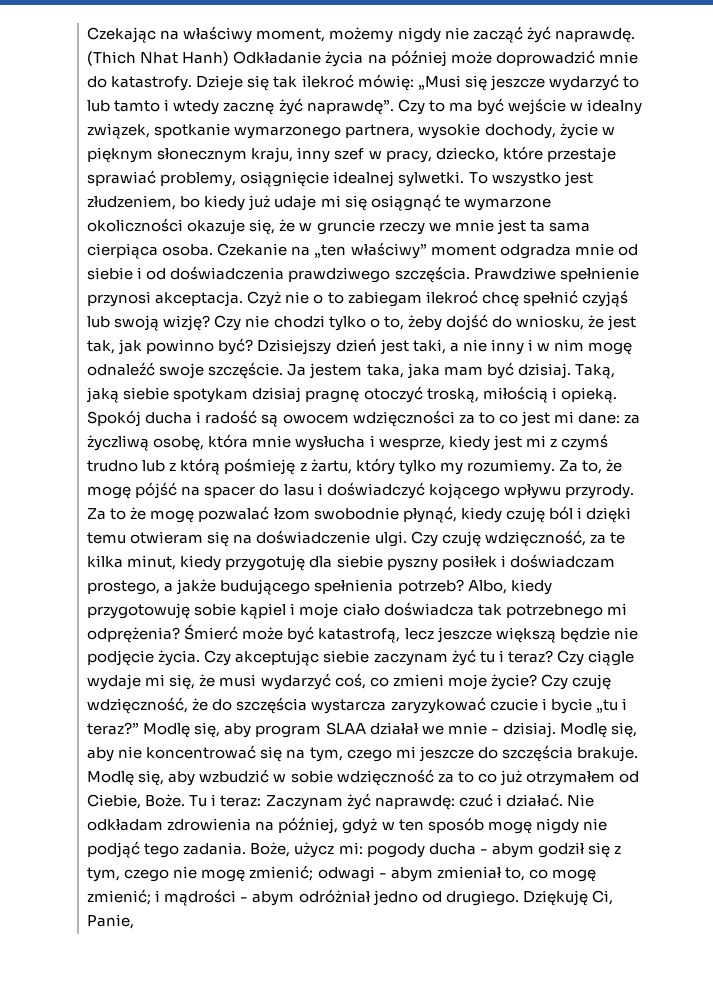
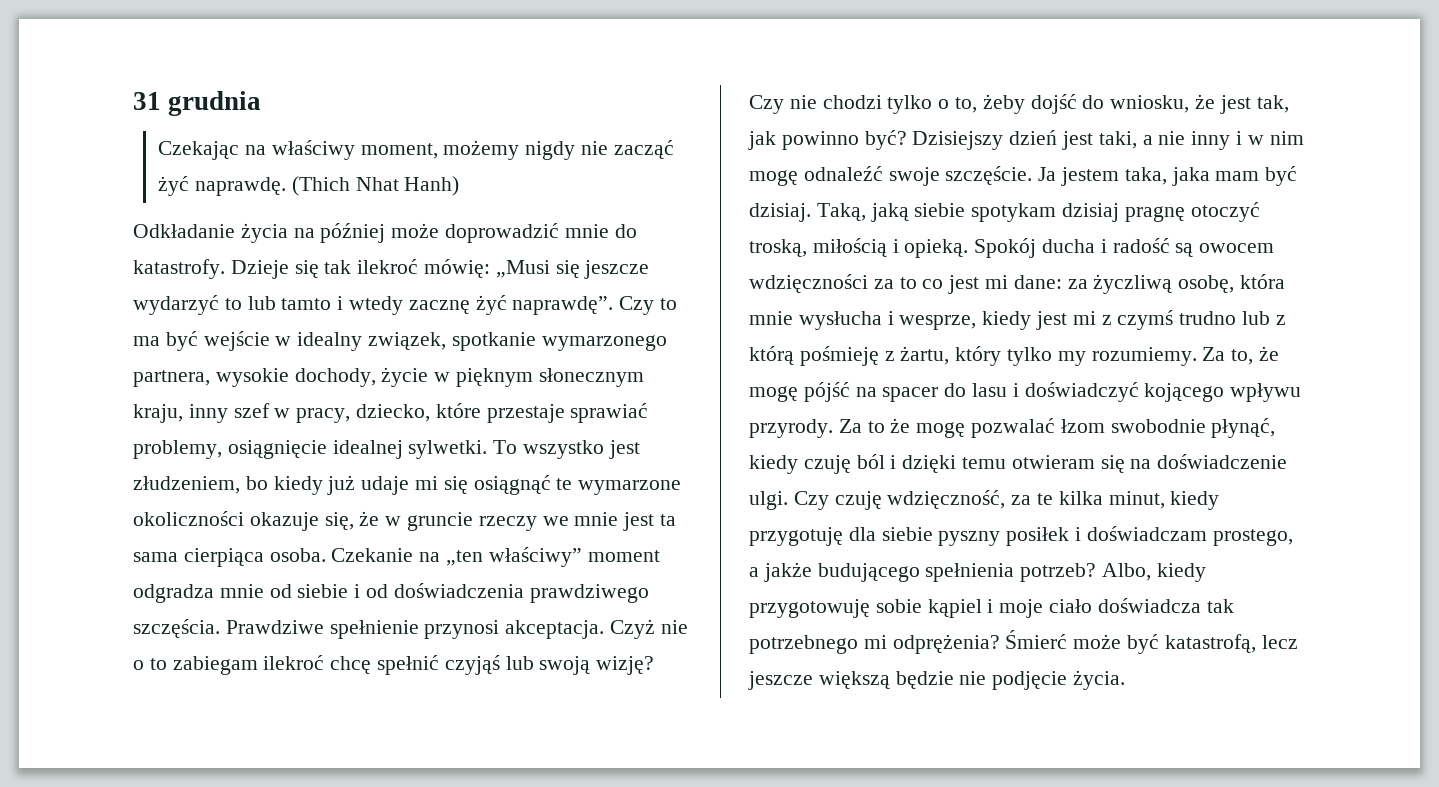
+ 31 grudnia
- (Thich Nhat Hanh) Odkładanie życia na później może doprowadzić mnie do katastrofy.
+ (Thich Nhat Hanh)
+ Odkładanie życia na później może doprowadzić mnie do katastrofy.
- Czy akceptując siebie zaczynam żyć tu i teraz? Czy ciągle wydaje mi się, że musi wydarzyć coś, co zmieni moje życie? Czy czuję wdzięczność, że do szczęścia wystarcza zaryzykować czucie i bycie „tu i teraz?” Modlę się, aby program SLAA działał we mnie - dzisiaj. Modlę się, aby nie koncentrować się na tym, czego mi jeszcze do szczęścia brakuje. Modlę się, aby wzbudzić w sobie wdzięczność za to co już otrzymałem od Ciebie, Boże. Tu i teraz: Zaczynam żyć naprawdę: czuć i działać. Nie odkładam zdrowienia na później, gdyż w ten sposób mogę nigdy nie podjąć tego zadania. Boże, użycz mi: pogody ducha - abym godził się z tym, czego nie mogę zmienić; odwagi - abym zmieniał to, co mogę zmienić; i mądrości - abym odróżniał jedno od drugiego. Dziękuję Ci, Panie,

